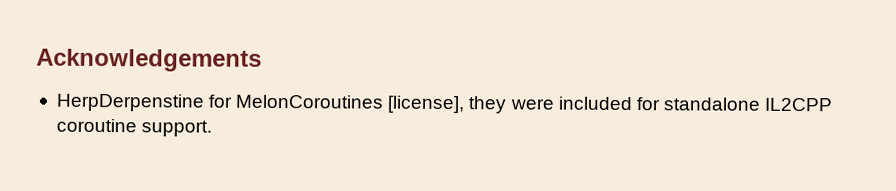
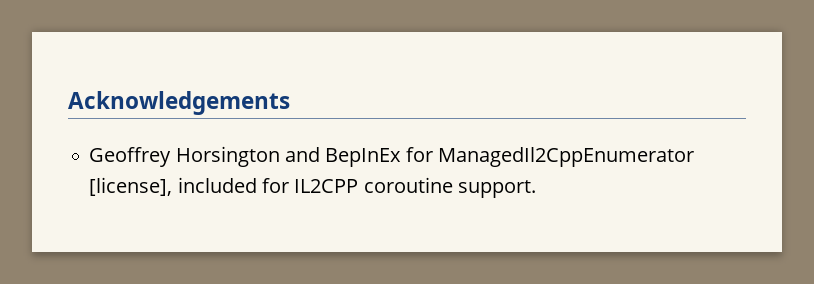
- HerpDerpenstine for MelonCoroutines [license], they were included for standalone IL2CPP coroutine support.
+ Geoffrey Horsington and BepInEx for ManagedIl2CppEnumerator [license], included for IL2CPP coroutine support.

